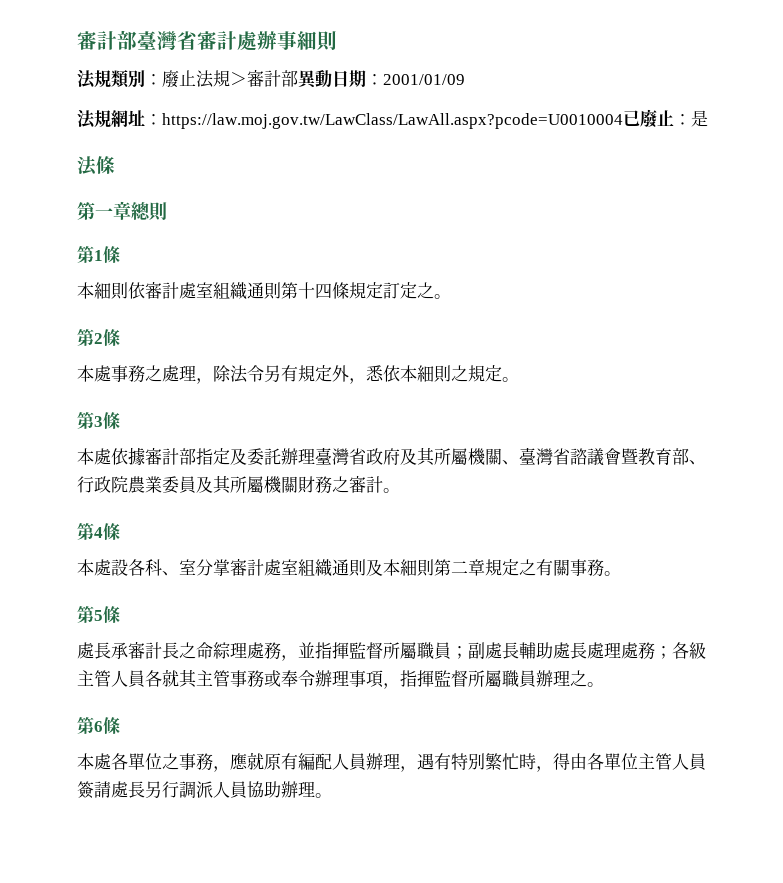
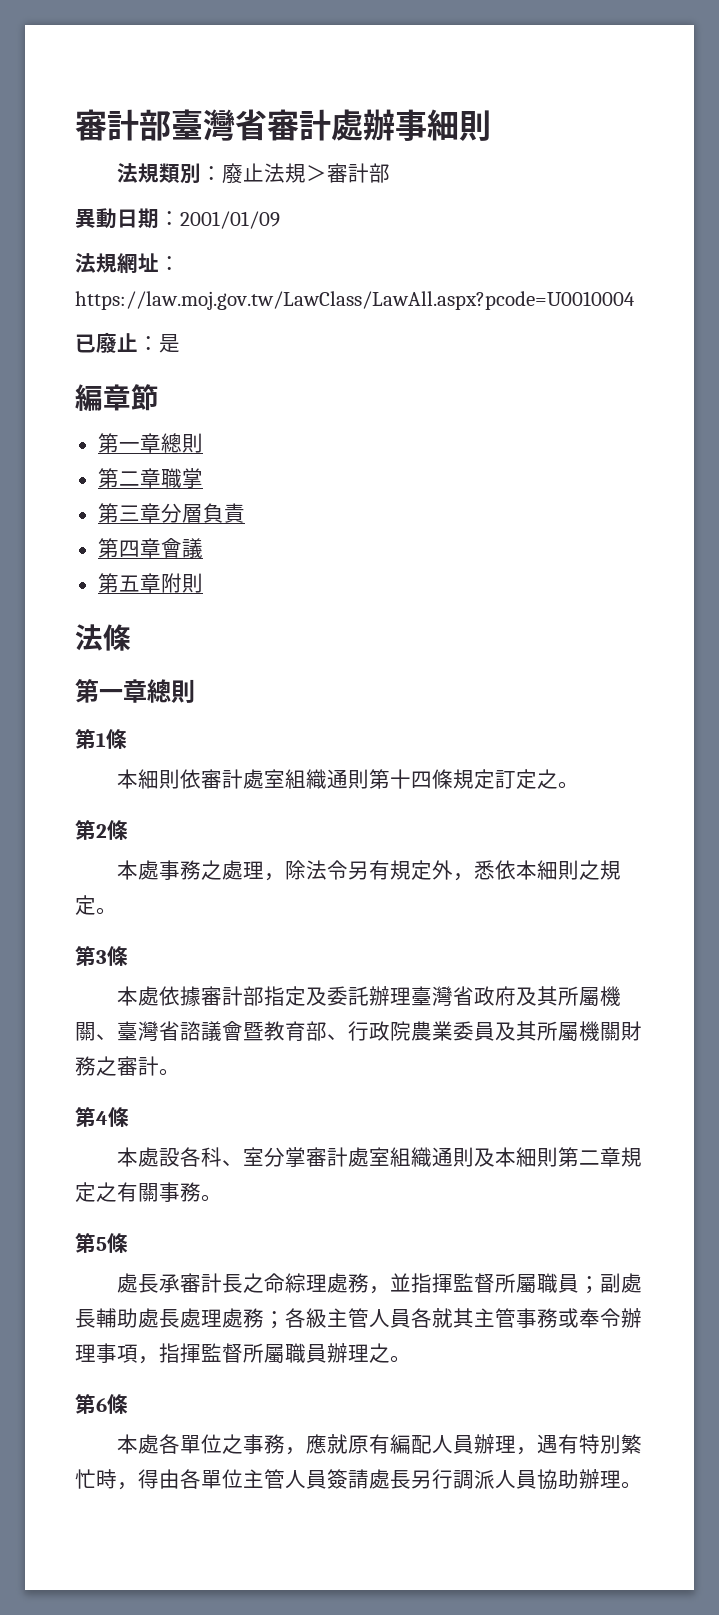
- 法規類別：廢止法規＞審計部異動日期：2001/01/09
+ 法規類別：廢止法規＞審計部
+ 異動日期：2001/01/09
- 法規網址：https://law.moj.gov.tw/LawClass/LawAll.aspx?pcode=U0010004已廢止：是
+ 法規網址：https://law.moj.gov.tw/LawClass/LawAll.aspx?pcode=U0010004
+ 已廢止：是
+ 編章節
+ 第一章總則
+ 第二章職掌
+ 第三章分層負責
+ 第四章會議
+ 第五章附則

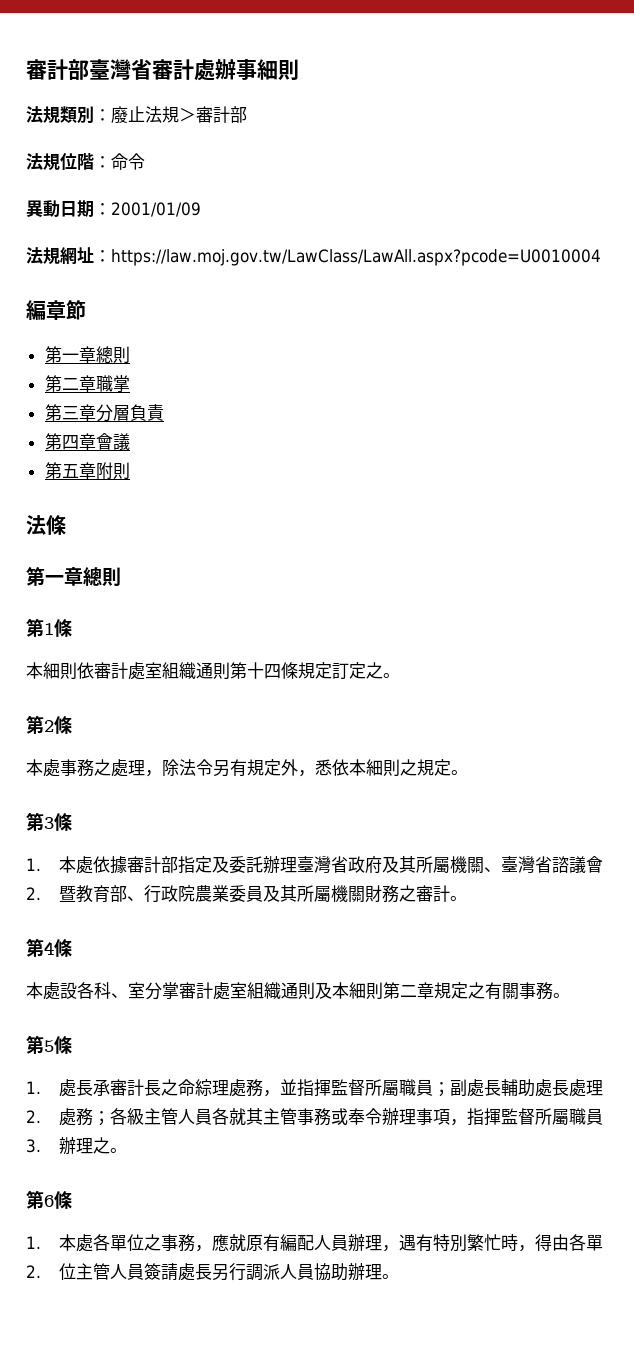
+ 法規位階：命令
- 已廢止：是
- 本處依據審計部指定及委託辦理臺灣省政府及其所屬機關、臺灣省諮議會暨教育部、行政院農業委員及其所屬機關財務之審計。
+ 1.本處依據審計部指定及委託辦理臺灣省政府及其所屬機關、臺灣省諮議會
+ 2.暨教育部、行政院農業委員及其所屬機關財務之審計。
- 處長承審計長之命綜理處務，並指揮監督所屬職員；副處長輔助處長處理處務；各級主管人員各就其主管事務或奉令辦理事項，指揮監督所屬職員辦理之。
+ 1.處長承審計長之命綜理處務，並指揮監督所屬職員；副處長輔助處長處理
+ 2.處務；各級主管人員各就其主管事務或奉令辦理事項，指揮監督所屬職員
+ 3.辦理之。
- 本處各單位之事務，應就原有編配人員辦理，遇有特別繁忙時，得由各單位主管人員簽請處長另行調派人員協助辦理。
+ 1.本處各單位之事務，應就原有編配人員辦理，遇有特別繁忙時，得由各單
+ 2.位主管人員簽請處長另行調派人員協助辦理。

